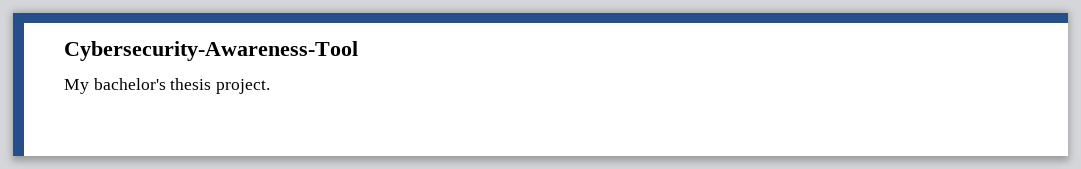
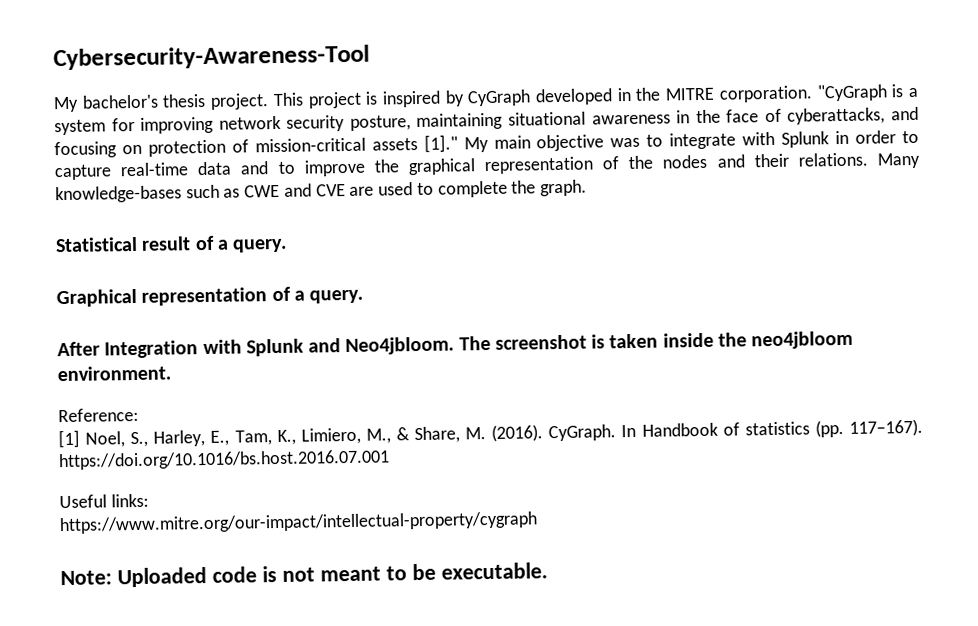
+ This project is inspired by CyGraph developed in the MITRE corporation. "CyGraph is a system for improving network security posture, maintaining situational awareness in the face of cyberattacks, and focusing on protection of mission-critical assets [1]." My main objective was to integrate with Splunk in order to capture real-time data and to improve the graphical representation of the nodes and their relations. Many knowledge-bases such as CWE and CVE are used to complete the graph.
+ Statistical result of a query.
+ Graphical representation of a query.
+ After Integration with Splunk and Neo4jbloom. The screenshot is taken inside the neo4jbloom environment.
+ Reference:
+ [1] Noel, S., Harley, E., Tam, K., Limiero, M., & Share, M. (2016). CyGraph. In Handbook of statistics (pp. 117–167). https://doi.org/10.1016/bs.host.2016.07.001
+ Useful links:
+ https://www.mitre.org/our-impact/intellectual-property/cygraph
+ Note: Uploaded code is not meant to be executable.

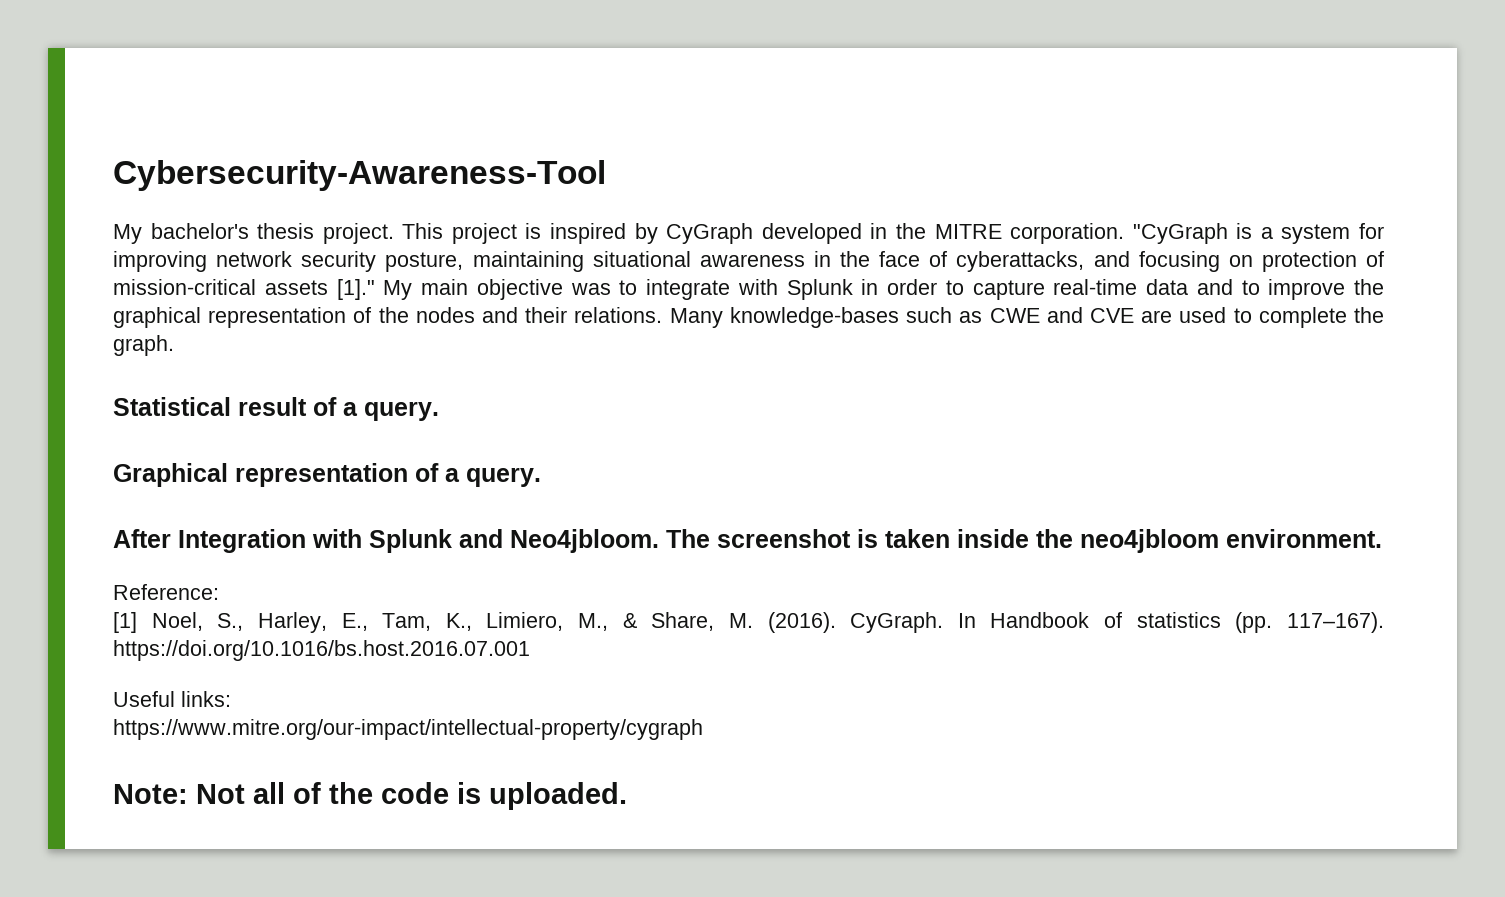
- Note: Uploaded code is not meant to be executable.
+ Note: Not all of the code is uploaded.

